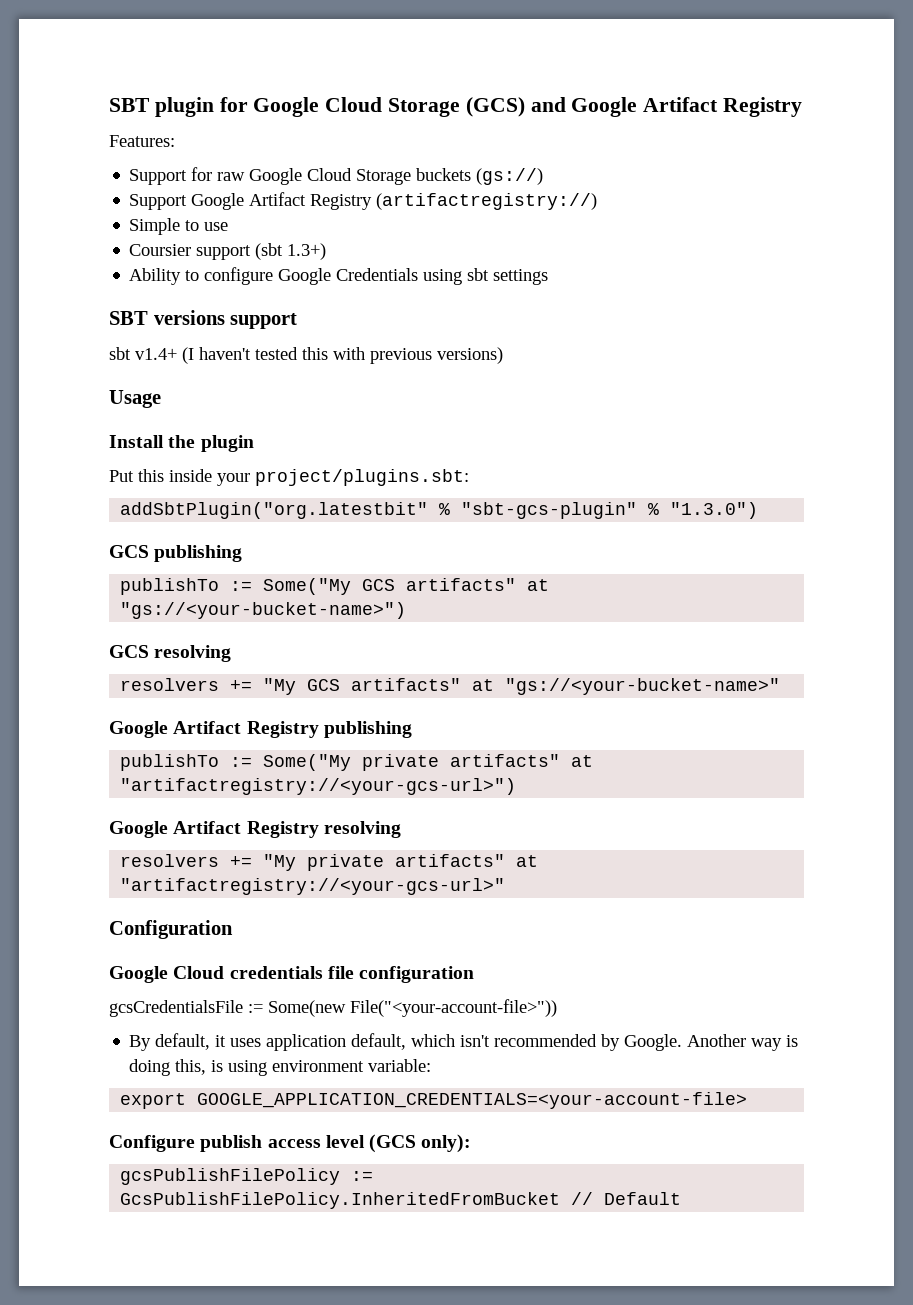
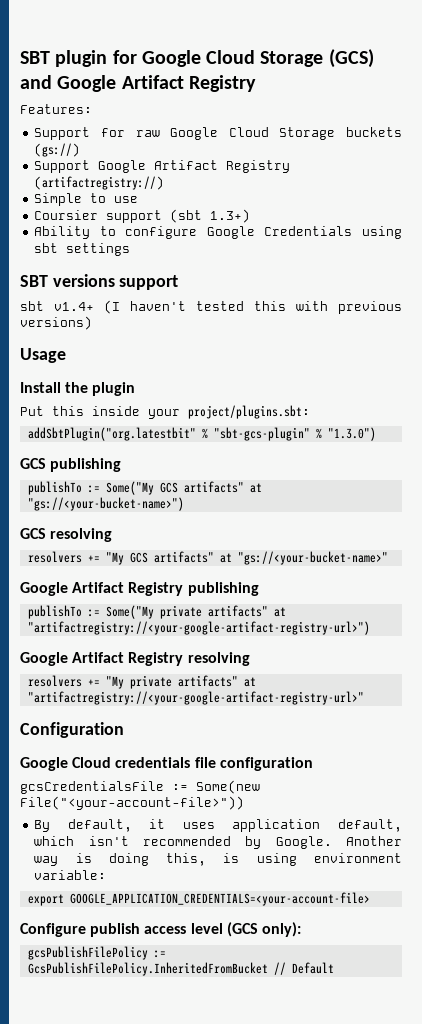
- publishTo := Some("My private artifacts" at "artifactregistry://<your-gcs-url>")
+ publishTo := Some("My private artifacts" at "artifactregistry://<your-google-artifact-registry-url>")
- resolvers += "My private artifacts" at "artifactregistry://<your-gcs-url>"
+ resolvers += "My private artifacts" at "artifactregistry://<your-google-artifact-registry-url>"

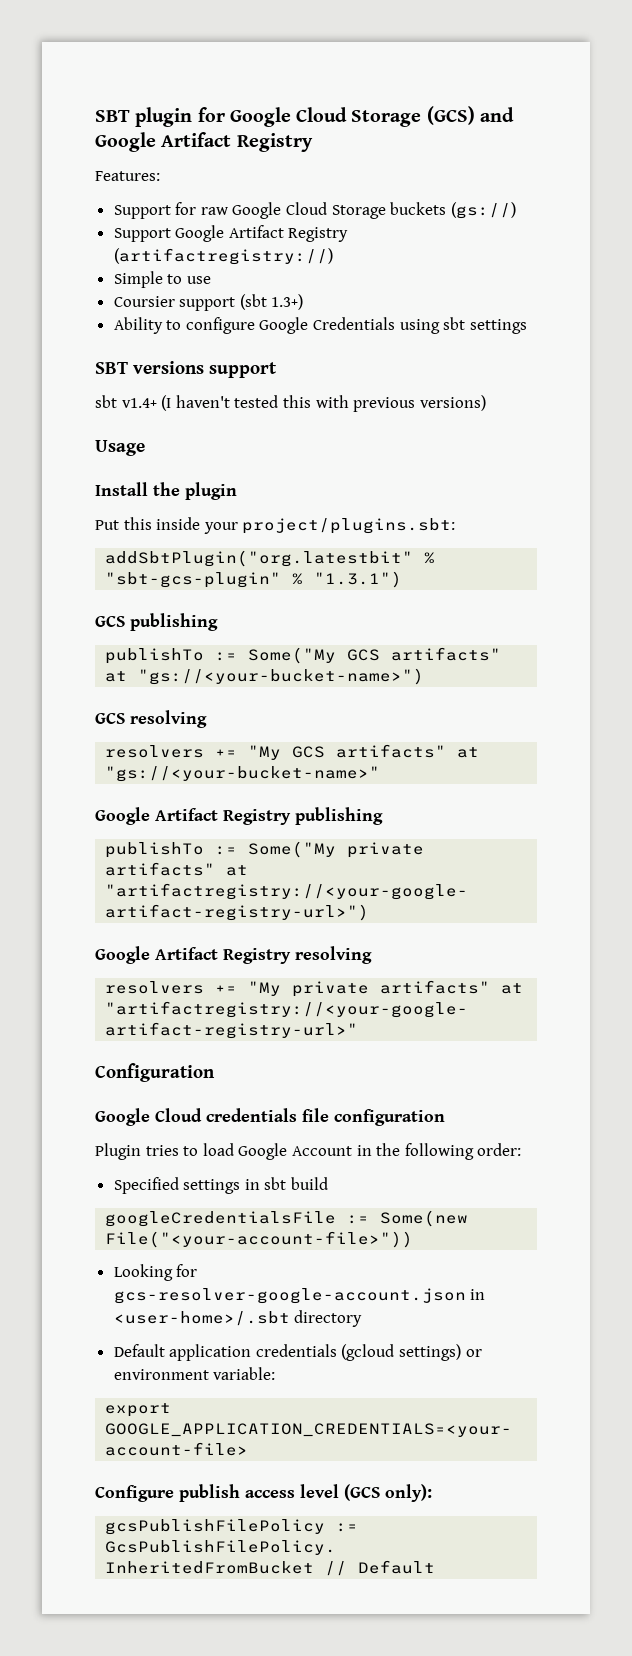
- addSbtPlugin("org.latestbit" % "sbt-gcs-plugin" % "1.3.0")
+ addSbtPlugin("org.latestbit" % "sbt-gcs-plugin" % "1.3.1")
- gcsCredentialsFile := Some(new File("<your-account-file>"))
- By default, it uses application default, which isn't recommended by Google. Another way is doing this, is using environment variable:
+ Plugin tries to load Google Account in the following order:
+ Specified settings in sbt build
+ googleCredentialsFile := Some(new File("<your-account-file>"))
+ Looking for gcs-resolver-google-account.json in <user-home>/.sbt directory
+ Default application credentials (gcloud settings) or environment variable:

